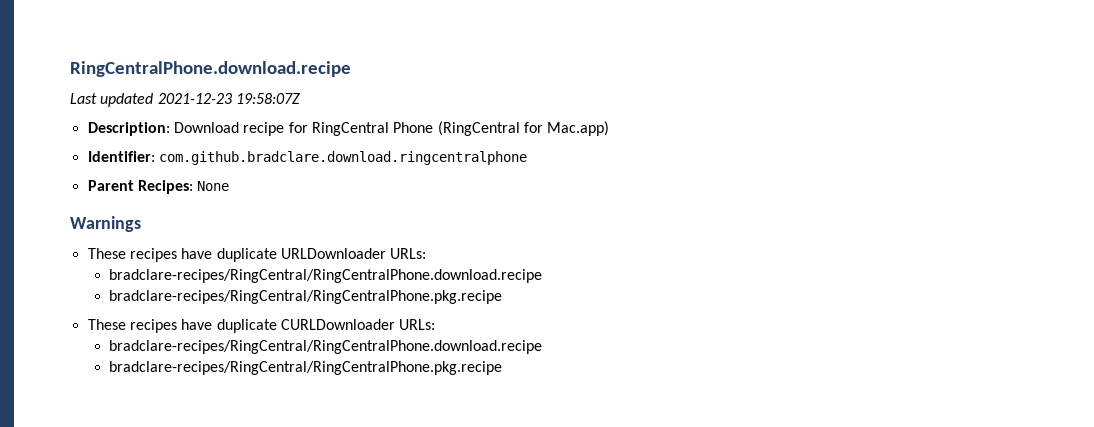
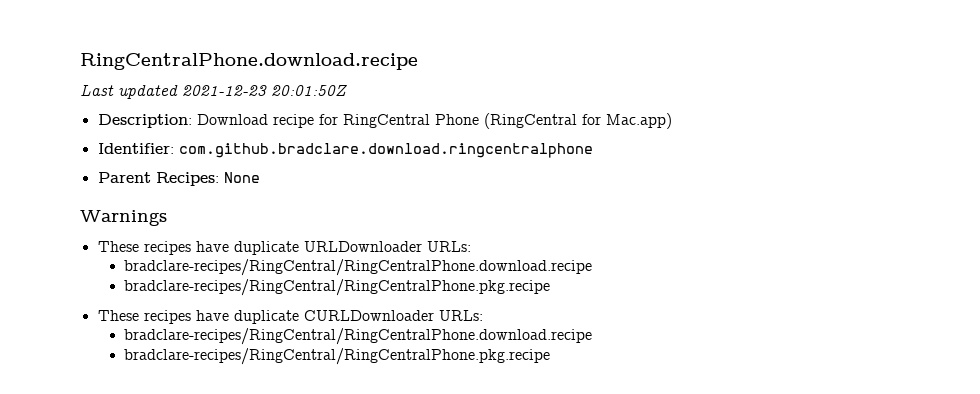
- Last updated 2021-12-23 19:58:07Z
+ Last updated 2021-12-23 20:01:50Z

